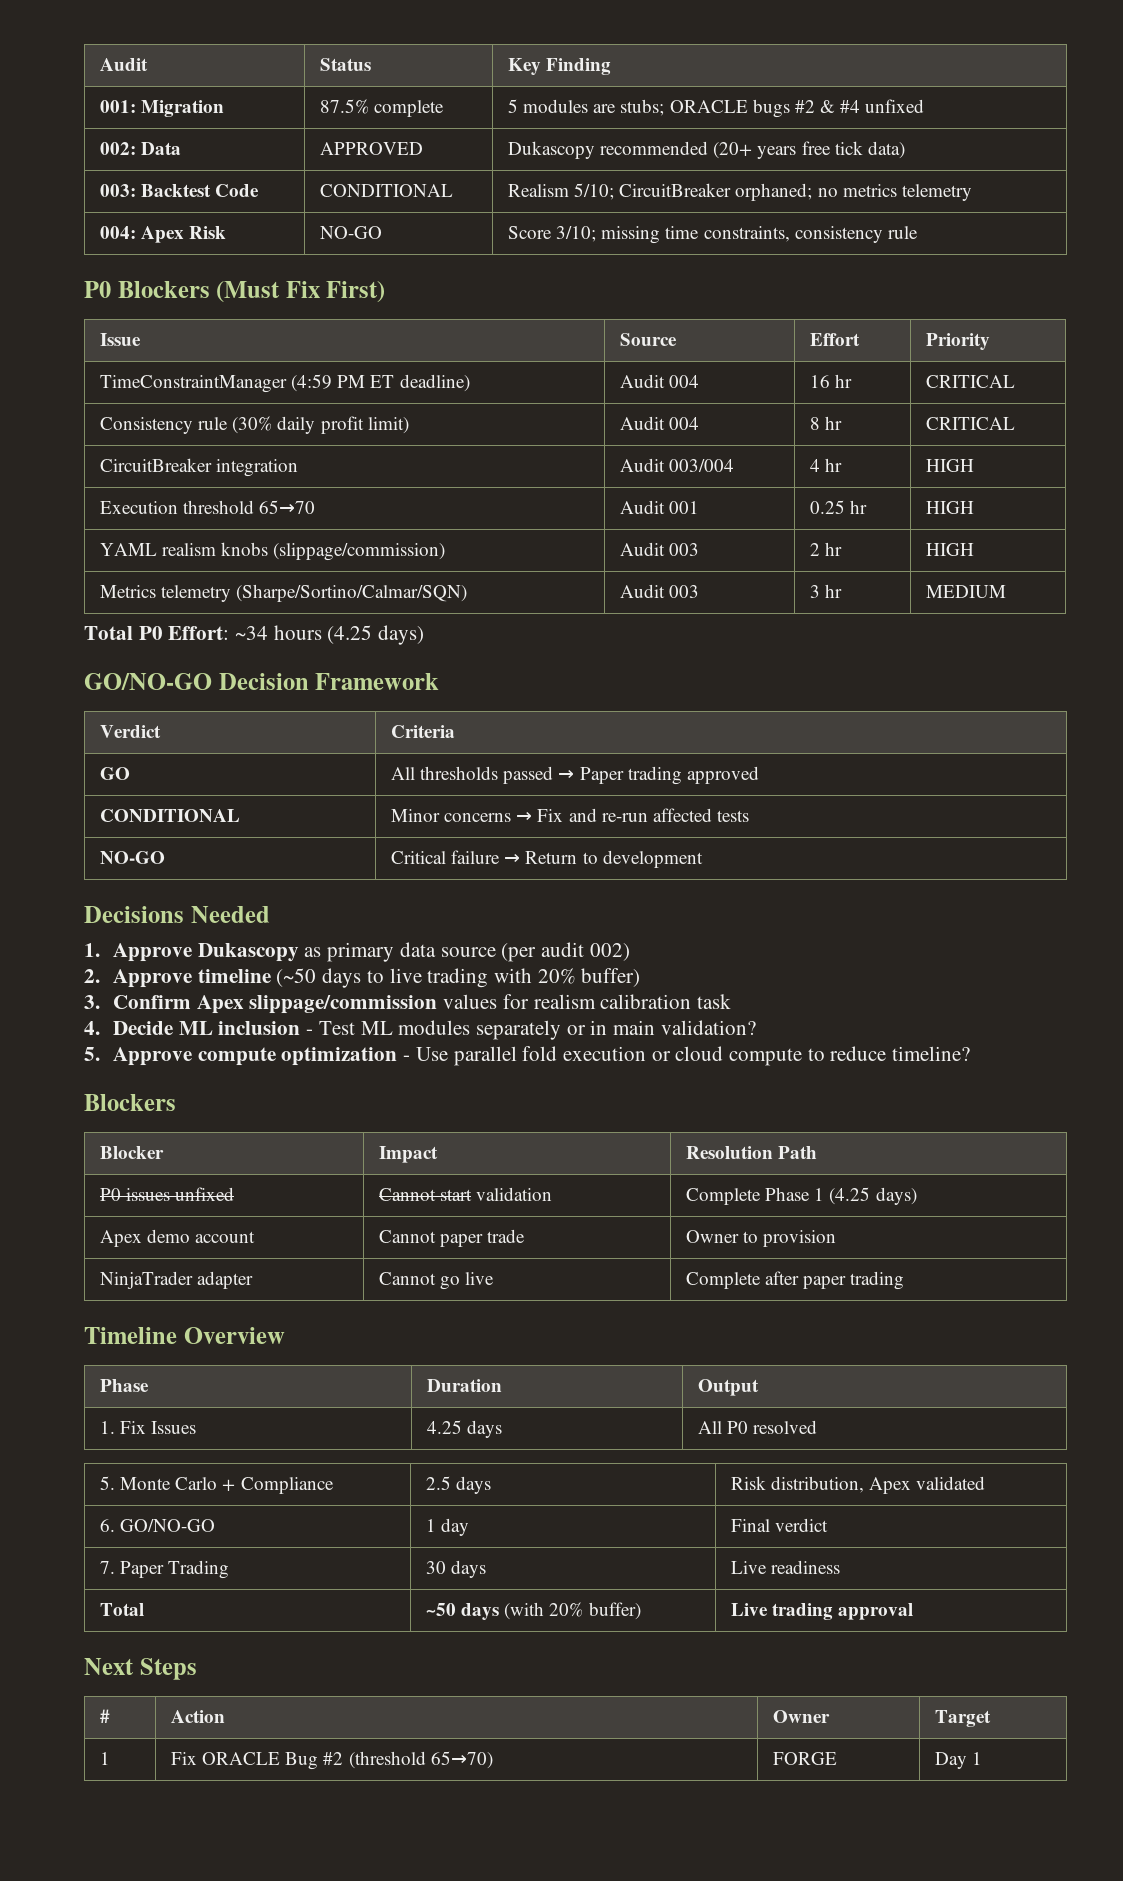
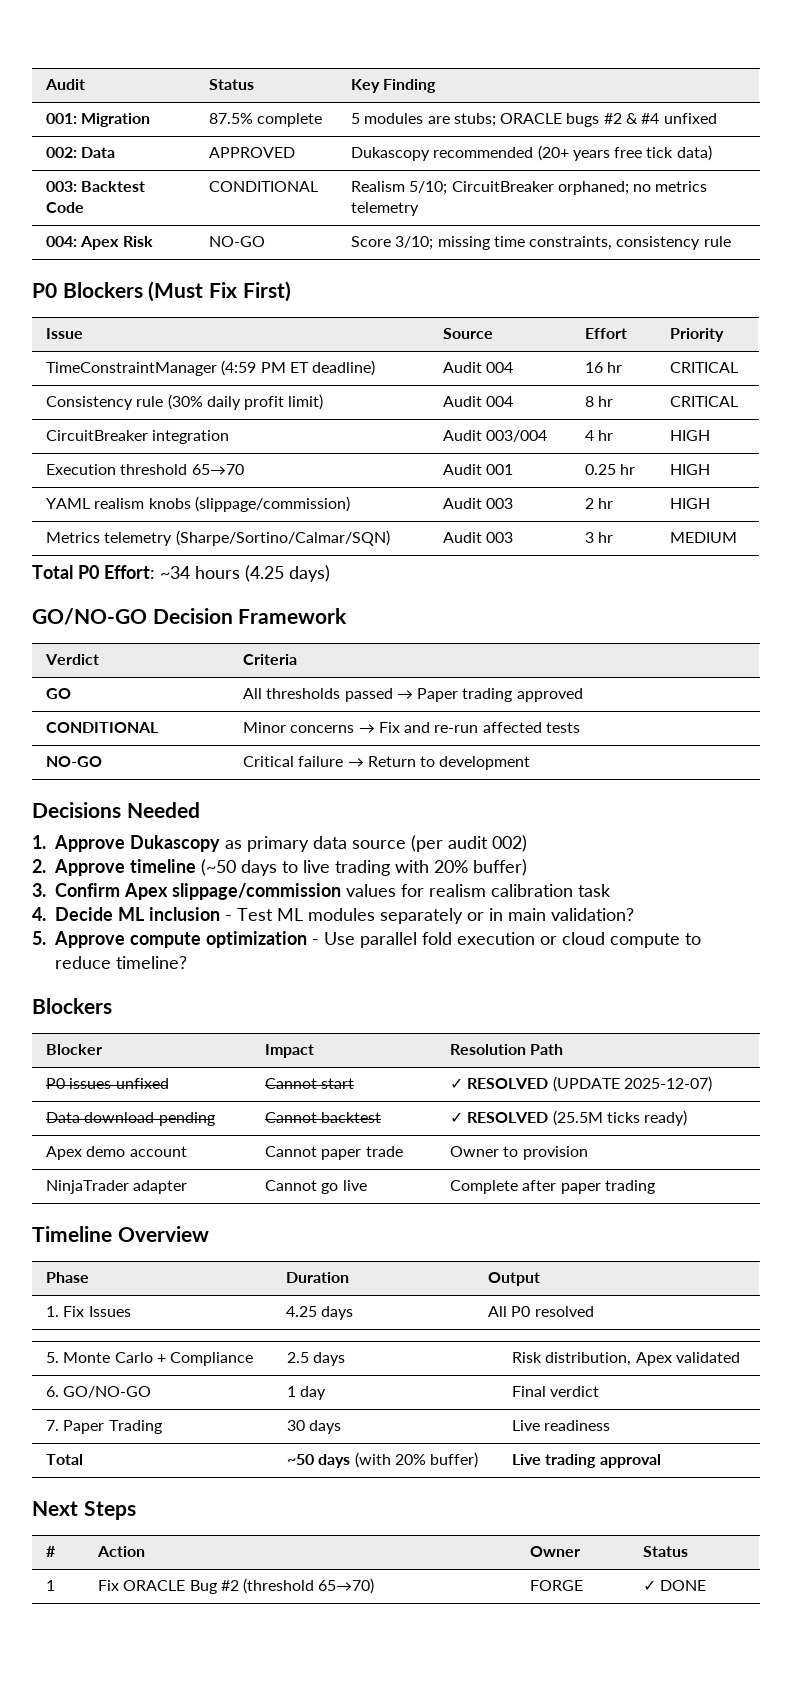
- P0 issues unfixed | Cannot start validation | Complete Phase 1 (4.25 days)
+ P0 issues unfixed | Cannot start | ✓ RESOLVED (UPDATE 2025-12-07)
+ Data download pending | Cannot backtest | ✓ RESOLVED (25.5M ticks ready)
- # | Action | Owner | Target
+ # | Action | Owner | Status
- 1 | Fix ORACLE Bug #2 (threshold 65→70) | FORGE | Day 1
+ 1 | Fix ORACLE Bug #2 (threshold 65→70) | FORGE | ✓ DONE

